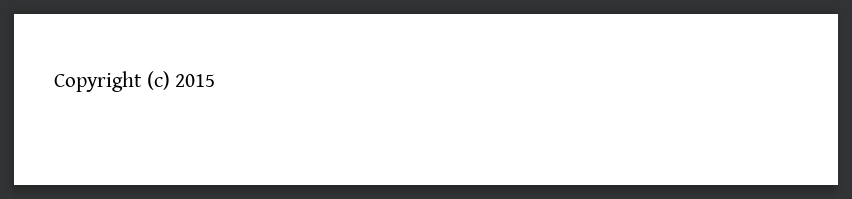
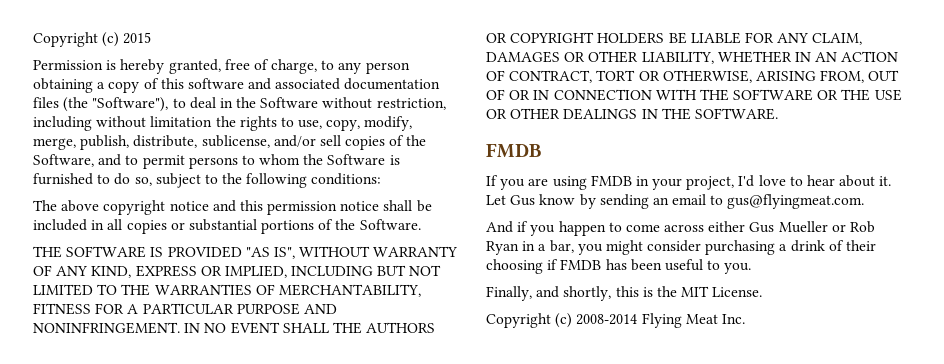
+ Permission is hereby granted, free of charge, to any person obtaining a copy of this software and associated documentation files (the "Software"), to deal in the Software without restriction, including without limitation the rights to use, copy, modify, merge, publish, distribute, sublicense, and/or sell copies of the Software, and to permit persons to whom the Software is furnished to do so, subject to the following conditions:
+ The above copyright notice and this permission notice shall be included in all copies or substantial portions of the Software.
+ THE SOFTWARE IS PROVIDED "AS IS", WITHOUT WARRANTY OF ANY KIND, EXPRESS OR IMPLIED, INCLUDING BUT NOT LIMITED TO THE WARRANTIES OF MERCHANTABILITY, FITNESS FOR A PARTICULAR PURPOSE AND NONINFRINGEMENT. IN NO EVENT SHALL THE AUTHORS OR COPYRIGHT HOLDERS BE LIABLE FOR ANY CLAIM, DAMAGES OR OTHER LIABILITY, WHETHER IN AN ACTION OF CONTRACT, TORT OR OTHERWISE, ARISING FROM, OUT OF OR IN CONNECTION WITH THE SOFTWARE OR THE USE OR OTHER DEALINGS IN THE SOFTWARE.
+ FMDB
+ If you are using FMDB in your project, I'd love to hear about it. Let Gus know by sending an email to gus@flyingmeat.com.
+ And if you happen to come across either Gus Mueller or Rob Ryan in a bar, you might consider purchasing a drink of their choosing if FMDB has been useful to you.
+ Finally, and shortly, this is the MIT License.
+ Copyright (c) 2008-2014 Flying Meat Inc.

